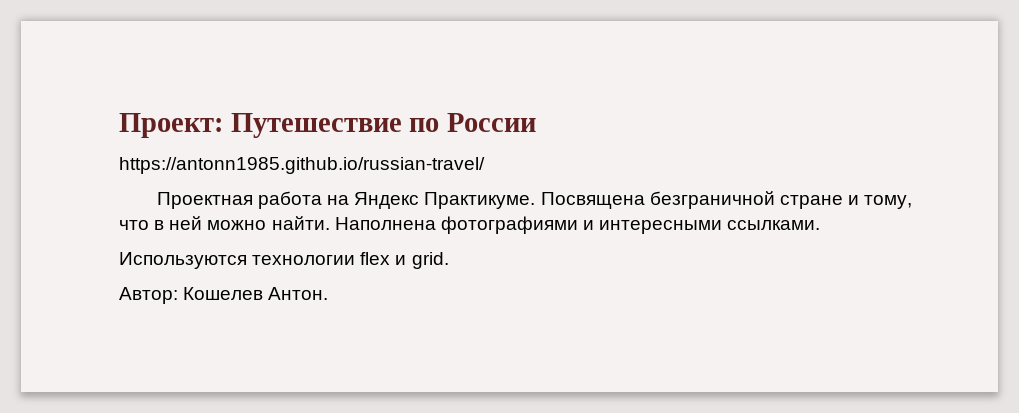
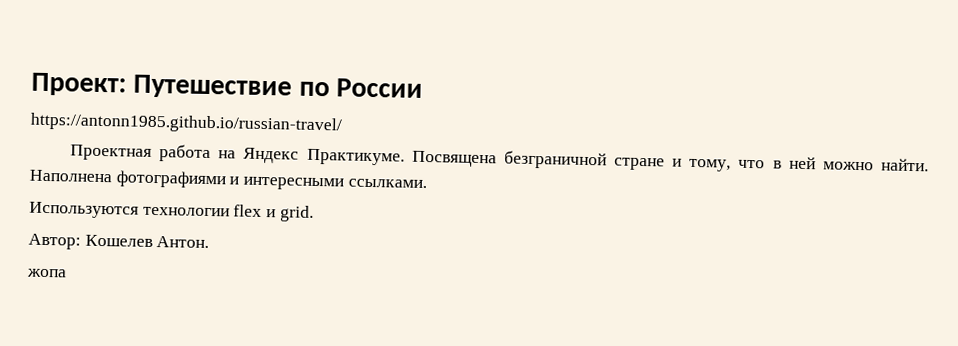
+ жопа

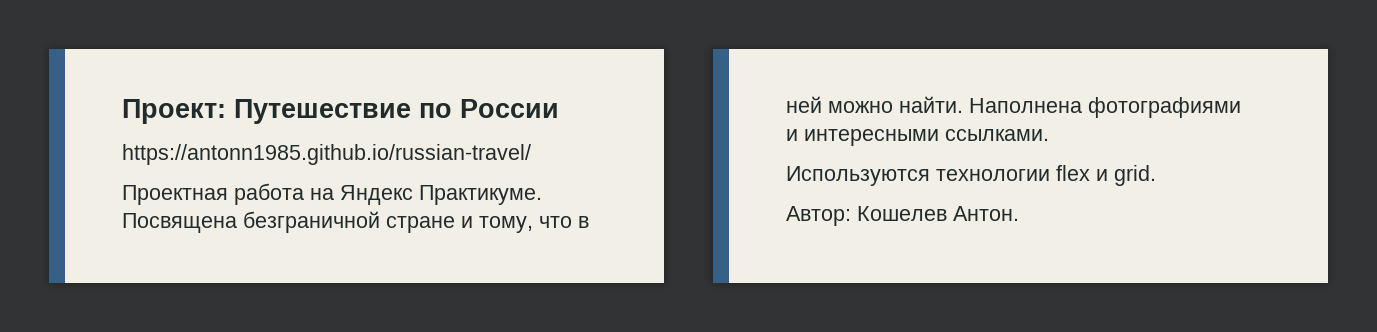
- жопа

